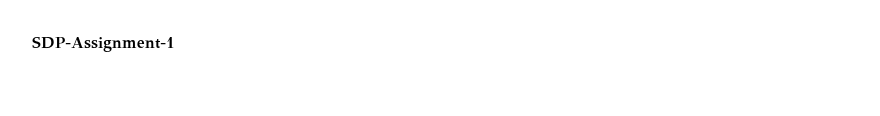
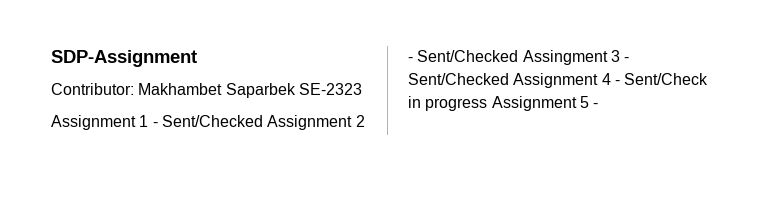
- SDP-Assignment-1
+ SDP-Assignment
+ Contributor: Makhambet Saparbek SE-2323
+ Assignment 1 - Sent/Checked Assignment 2 - Sent/Checked Assingment 3 - Sent/Checked Assignment 4 - Sent/Check in progress Assignment 5 -

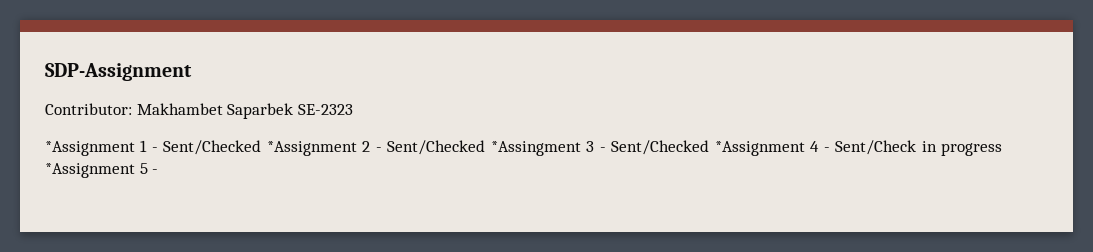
- Assignment 1 - Sent/Checked Assignment 2 - Sent/Checked Assingment 3 - Sent/Checked Assignment 4 - Sent/Check in progress Assignment 5 -
+ *Assignment 1 - Sent/Checked *Assignment 2 - Sent/Checked *Assingment 3 - Sent/Checked *Assignment 4 - Sent/Check in progress *Assignment 5 -

